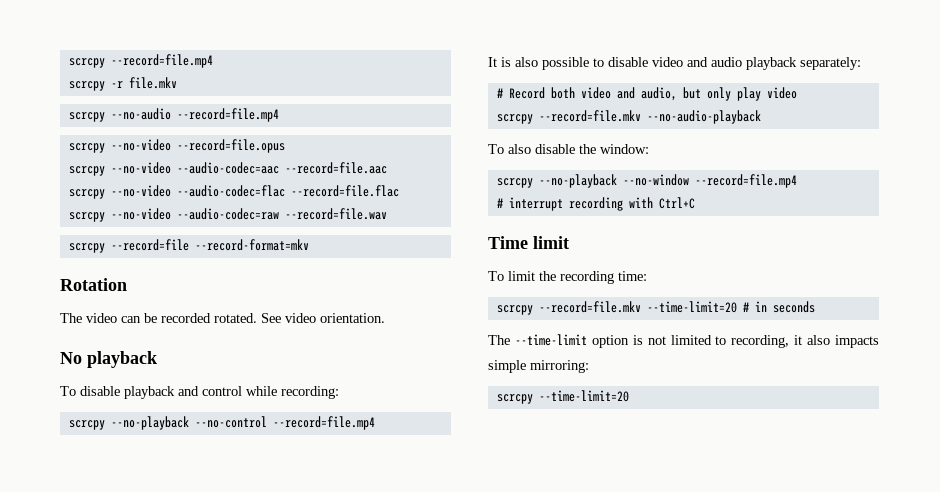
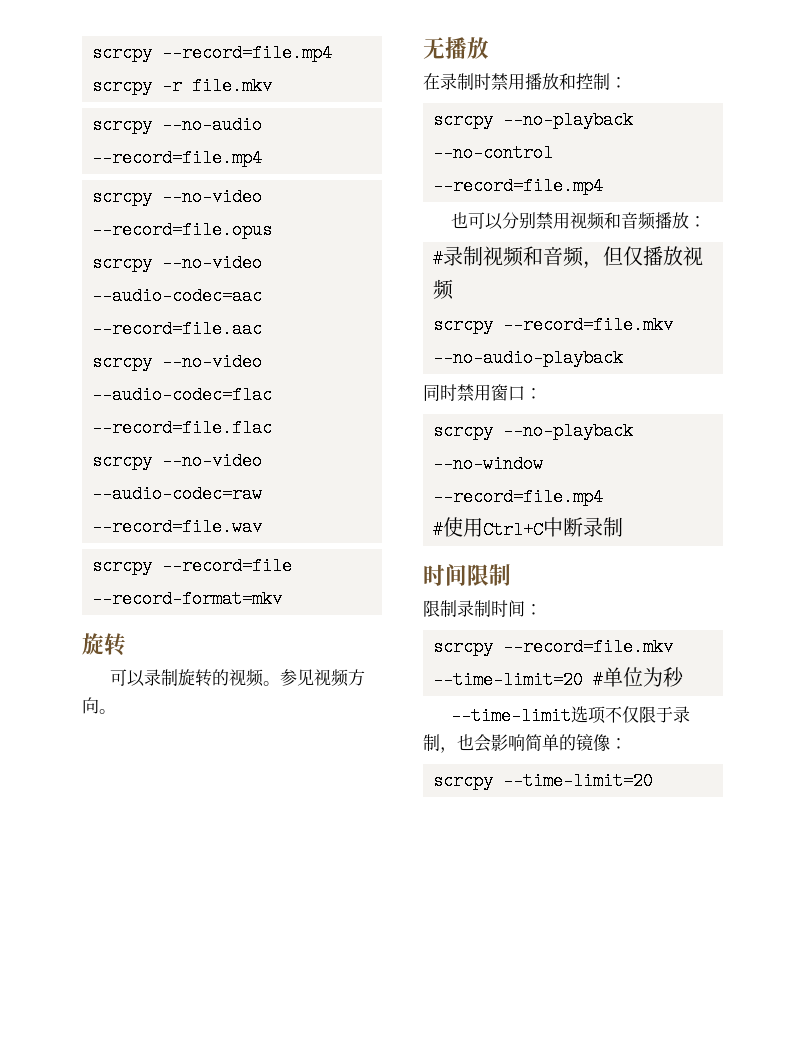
  scrcpy --record=file --record-format=mkv
- Rotation
- The video can be recorded rotated. See video orientation.
- No playback
- To disable playback and control while recording:
+ 旋转
+ 可以录制旋转的视频。参见视频方向。
+ 无播放
+ 在录制时禁用播放和控制：
  scrcpy --no-playback --no-control --record=file.mp4
- It is also possible to disable video and audio playback separately:
- # Record both video and audio, but only play video
+ 也可以分别禁用视频和音频播放：
+ #录制视频和音频，但仅播放视频
  scrcpy --record=file.mkv --no-audio-playback
- To also disable the window:
+ 同时禁用窗口：
- # interrupt recording with Ctrl+C
- Time limit
- To limit the recording time:
- scrcpy --record=file.mkv --time-limit=20 # in seconds
- The --time-limit option is not limited to recording, it also impacts simple mirroring:
+ #使用Ctrl+C中断录制
+ 时间限制
+ 限制录制时间：
+ scrcpy --record=file.mkv --time-limit=20 #单位为秒
+ --time-limit选项不仅限于录制，也会影响简单的镜像：

